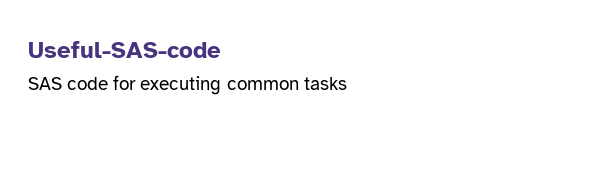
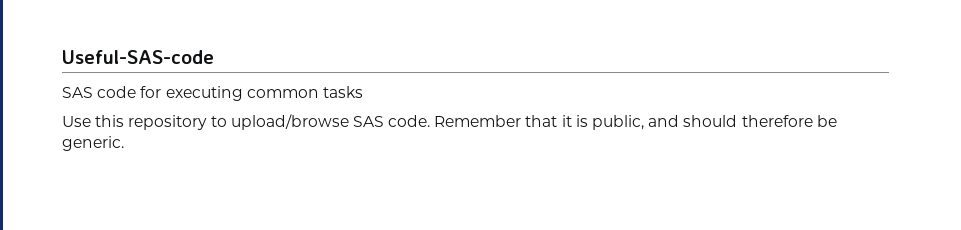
+ Use this repository to upload/browse SAS code. Remember that it is public, and should therefore be generic.

